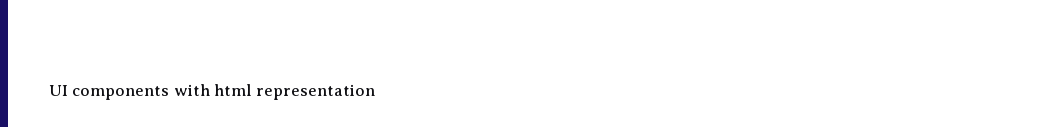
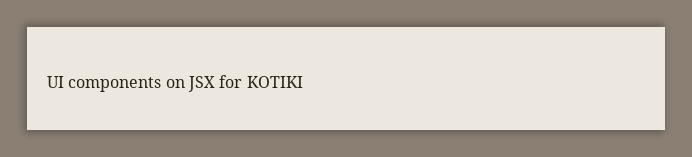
- UI components with html representation
+ UI components on JSX for KOTIKI

